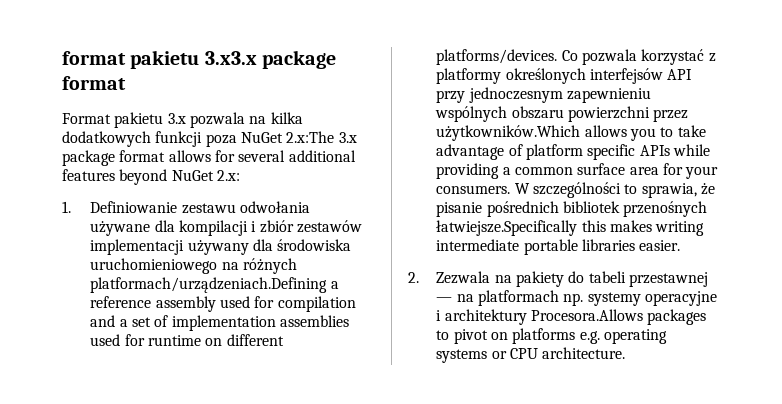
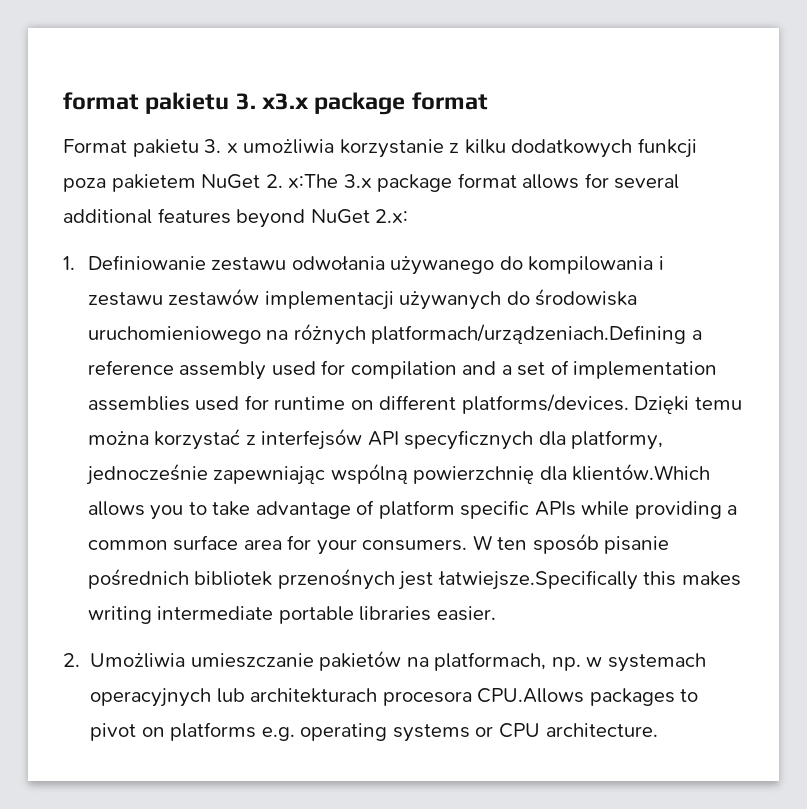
- format pakietu 3.x3.x package format
+ format pakietu 3. x3.x package format
- Format pakietu 3.x pozwala na kilka dodatkowych funkcji poza NuGet 2.x:The 3.x package format allows for several additional features beyond NuGet 2.x:
+ Format pakietu 3. x umożliwia korzystanie z kilku dodatkowych funkcji poza pakietem NuGet 2. x:The 3.x package format allows for several additional features beyond NuGet 2.x:
- 1. Definiowanie zestawu odwołania używane dla kompilacji i zbiór zestawów implementacji używany dla środowiska uruchomieniowego na różnych platformach/urządzeniach.Defining a reference assembly used for compilation and a set of implementation assemblies used for runtime on different platforms/devices.
+ 1. Definiowanie zestawu odwołania używanego do kompilowania i zestawu zestawów implementacji używanych do środowiska uruchomieniowego na różnych platformach/urządzeniach.Defining a reference assembly used for compilation and a set of implementation assemblies used for runtime on different platforms/devices.
- Co pozwala korzystać z platformy określonych interfejsów API przy jednoczesnym zapewnieniu wspólnych obszaru powierzchni przez użytkowników.Which allows you to take advantage of platform specific APIs while providing a common surface area for your consumers.
+ Dzięki temu można korzystać z interfejsów API specyficznych dla platformy, jednocześnie zapewniając wspólną powierzchnię dla klientów.Which allows you to take advantage of platform specific APIs while providing a common surface area for your consumers.
- W szczególności to sprawia, że pisanie pośrednich bibliotek przenośnych łatwiejsze.Specifically this makes writing intermediate portable libraries easier.
+ W ten sposób pisanie pośrednich bibliotek przenośnych jest łatwiejsze.Specifically this makes writing intermediate portable libraries easier.
- 2. Zezwala na pakiety do tabeli przestawnej — na platformach np. systemy operacyjne i architektury Procesora.Allows packages to pivot on platforms e.g. operating systems or CPU architecture.
+ 2. Umożliwia umieszczanie pakietów na platformach, np. w systemach operacyjnych lub architekturach procesora CPU.Allows packages to pivot on platforms e.g. operating systems or CPU architecture.

